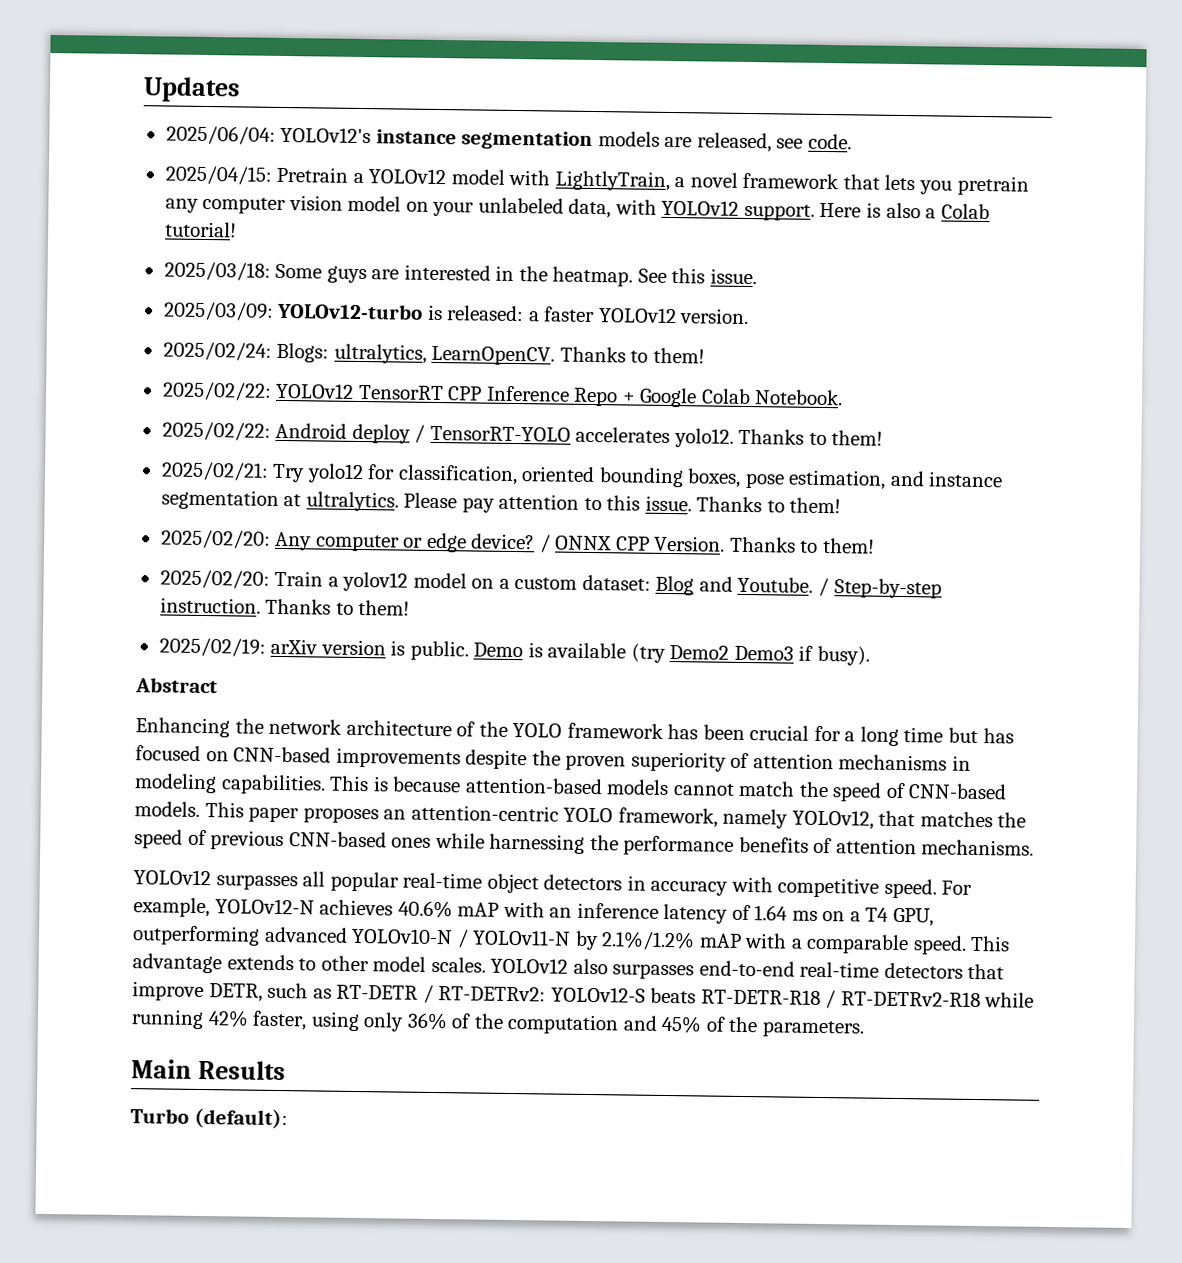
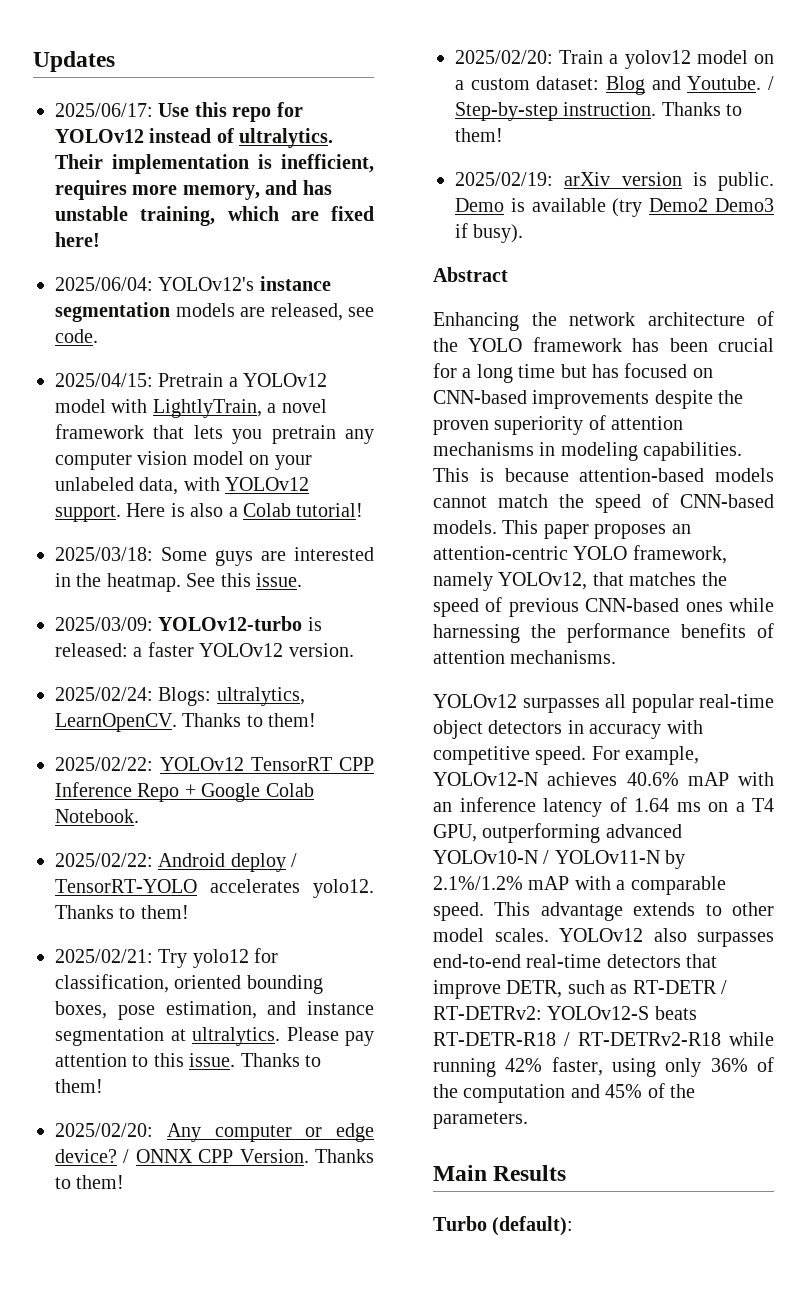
+ 2025/06/17: Use this repo for YOLOv12 instead of ultralytics. Their implementation is inefficient, requires more memory, and has unstable training, which are fixed here!

